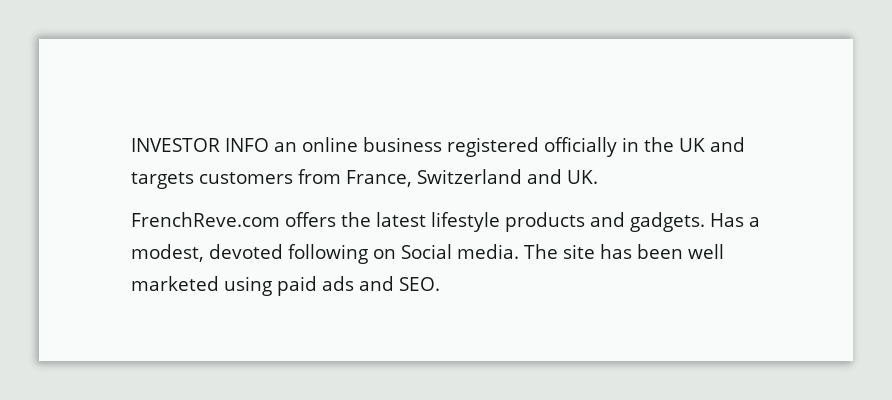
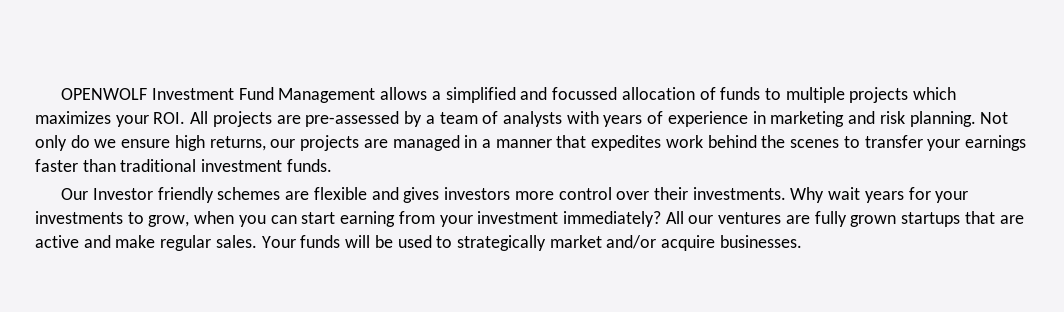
- INVESTOR INFO an online business registered officially in the UK and targets customers from France, Switzerland and UK.
- FrenchReve.com offers the latest lifestyle products and gadgets. Has a modest, devoted following on Social media. The site has been well marketed using paid ads and SEO.
+ OPENWOLF Investment Fund Management allows a simplified and focussed allocation of funds to multiple projects which maximizes your ROI. All projects are pre-assessed by a team of analysts with years of experience in marketing and risk planning. Not only do we ensure high returns, our projects are managed in a manner that expedites work behind the scenes to transfer your earnings faster than traditional investment funds.
+ Our Investor friendly schemes are flexible and gives investors more control over their investments. Why wait years for your investments to grow, when you can start earning from your investment immediately? All our ventures are fully grown startups that are active and make regular sales. Your funds will be used to strategically market and/or acquire businesses.

